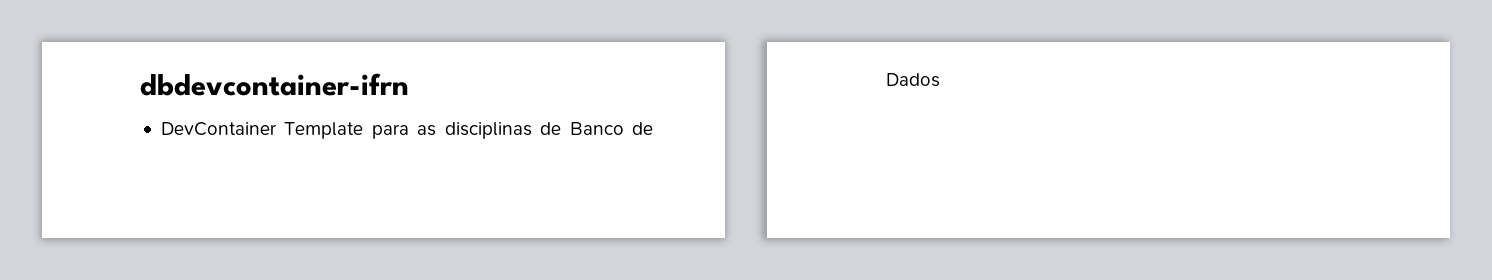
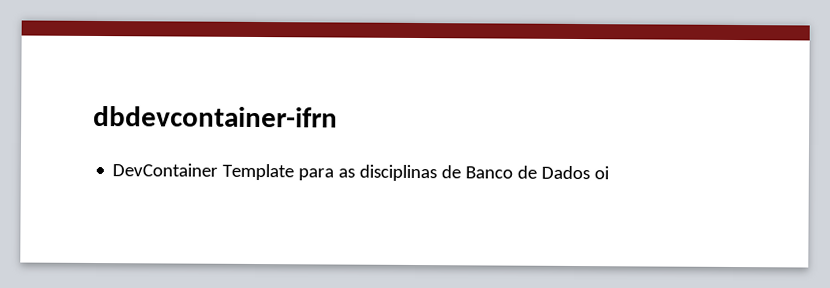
- DevContainer Template para as disciplinas de Banco de Dados
+ DevContainer Template para as disciplinas de Banco de Dados oi

